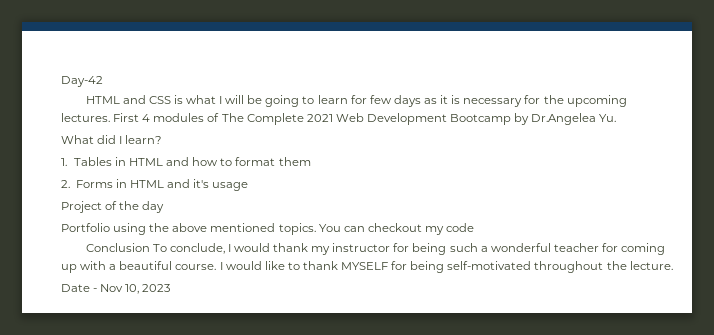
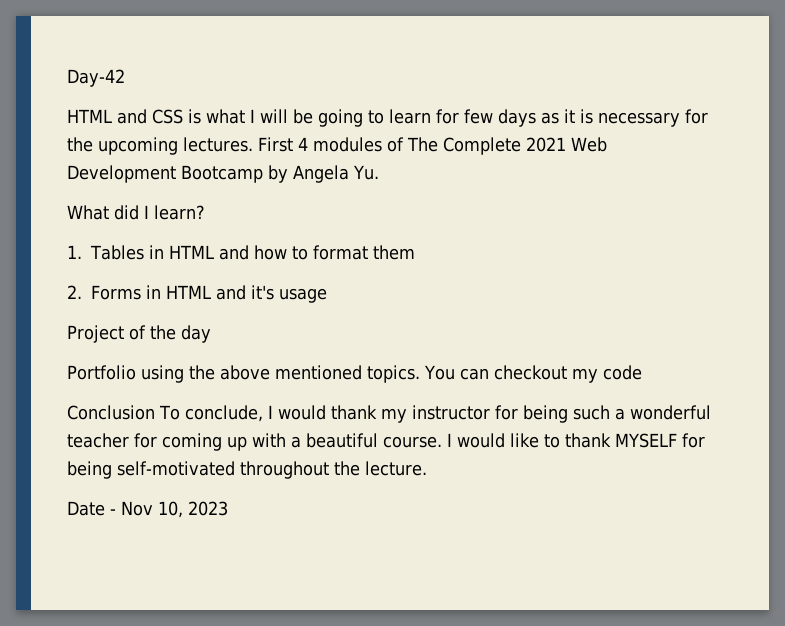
- First 4 modules of The Complete 2021 Web Development Bootcamp by Dr.Angelea Yu.
+ First 4 modules of The Complete 2021 Web Development Bootcamp by Angela Yu.

